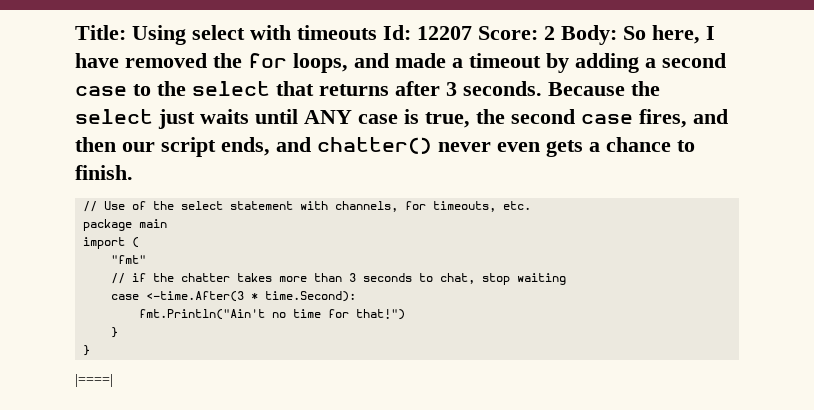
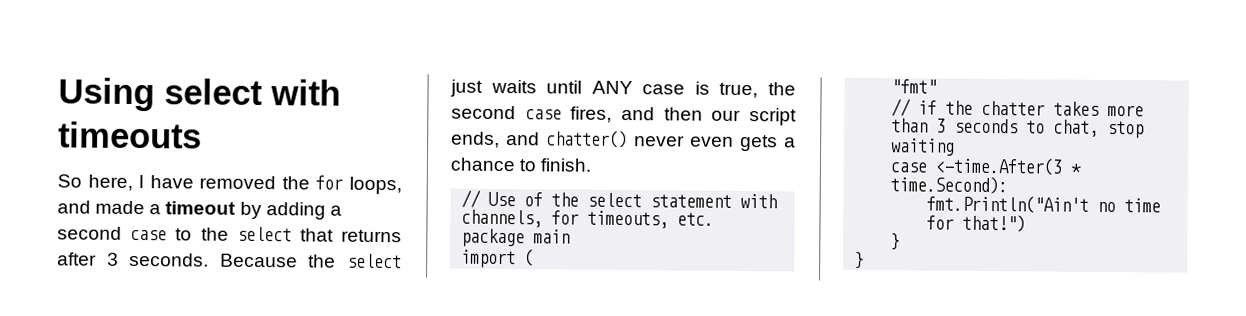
- Title: Using select with timeouts Id: 12207 Score: 2 Body: So here, I have removed the for loops, and made a timeout by adding a second case to the select that returns after 3 seconds.
+ Using select with timeouts
+ So here, I have removed the for loops, and made a timeout by adding a second case to the select that returns after 3 seconds.
- |====|

